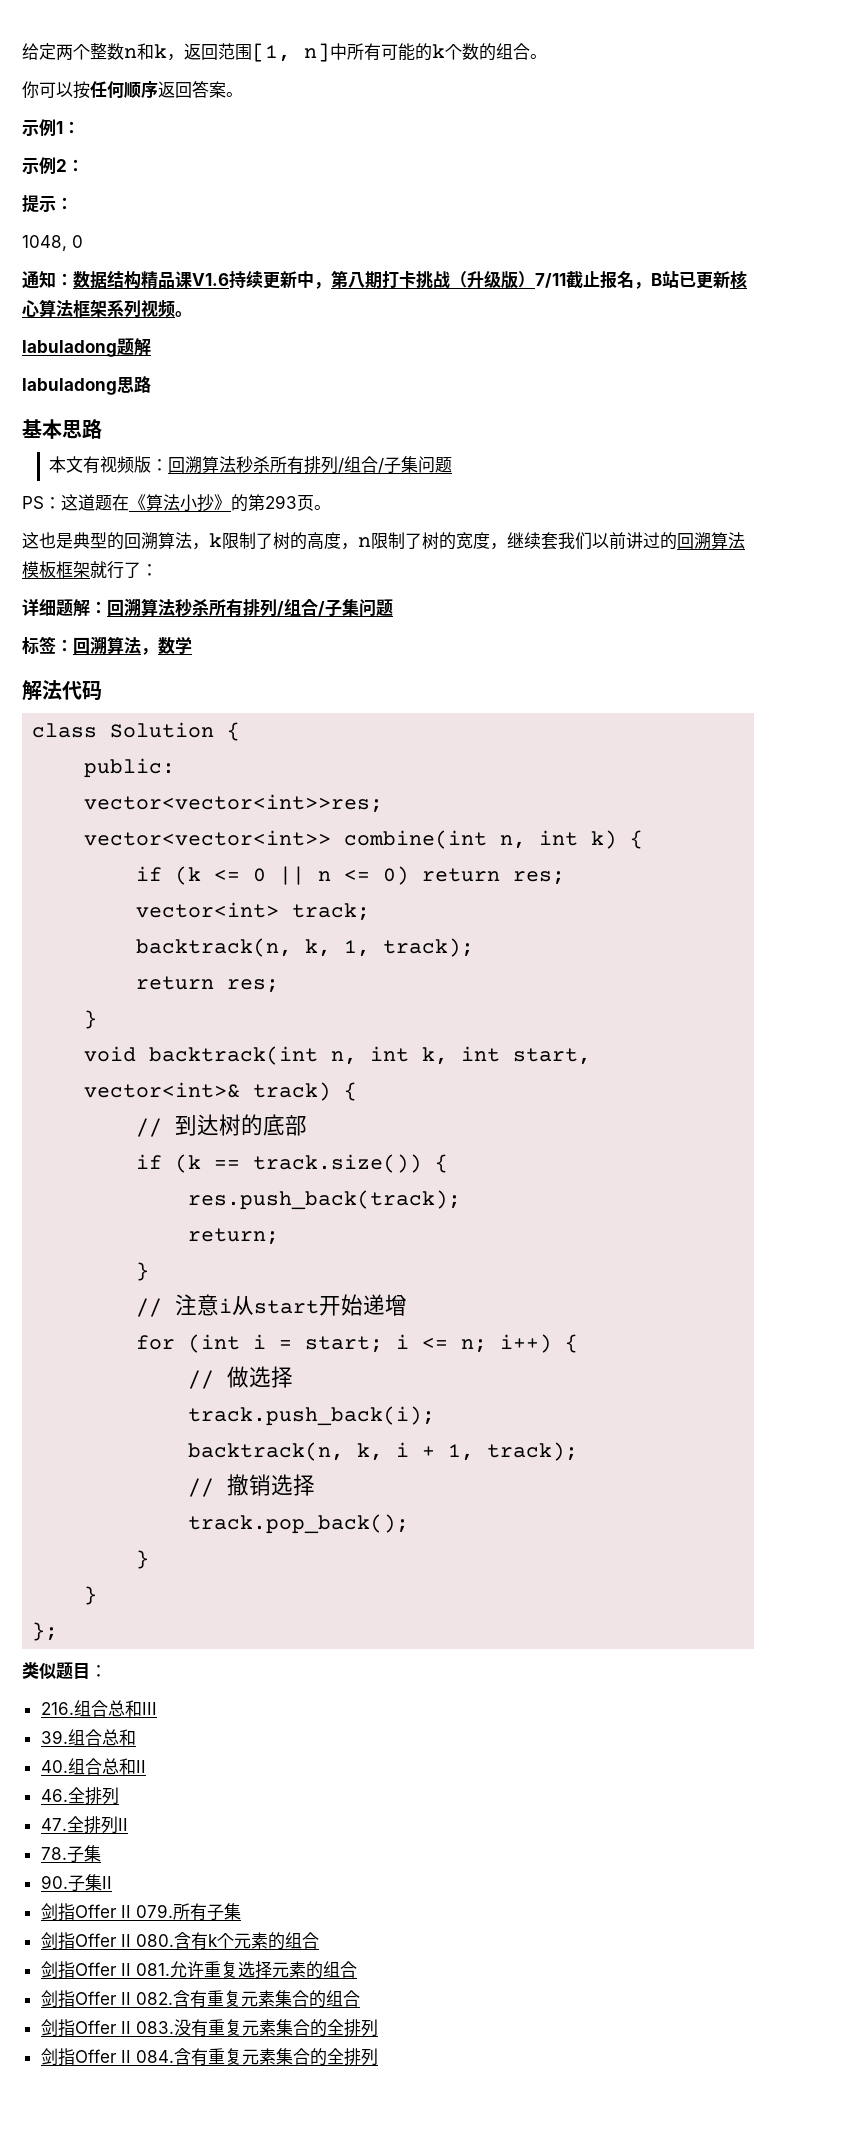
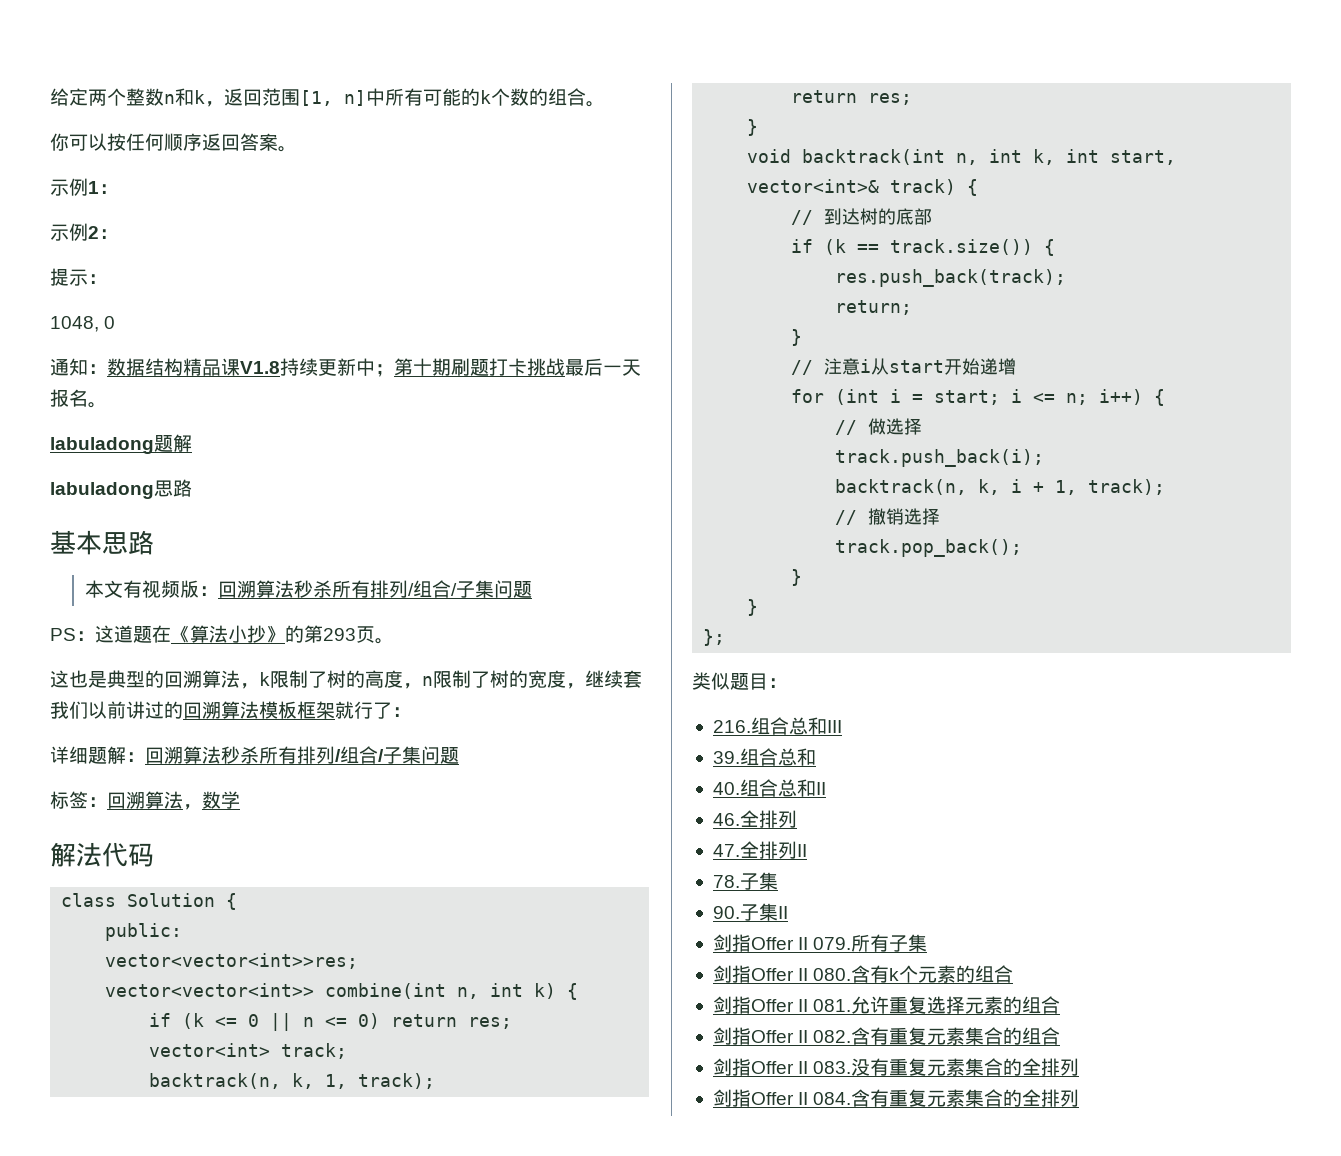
- 通知：数据结构精品课V1.6持续更新中，第八期打卡挑战（升级版）7/11截止报名，B站已更新核心算法框架系列视频。
+ 通知：数据结构精品课V1.8持续更新中；第十期刷题打卡挑战最后一天报名。

